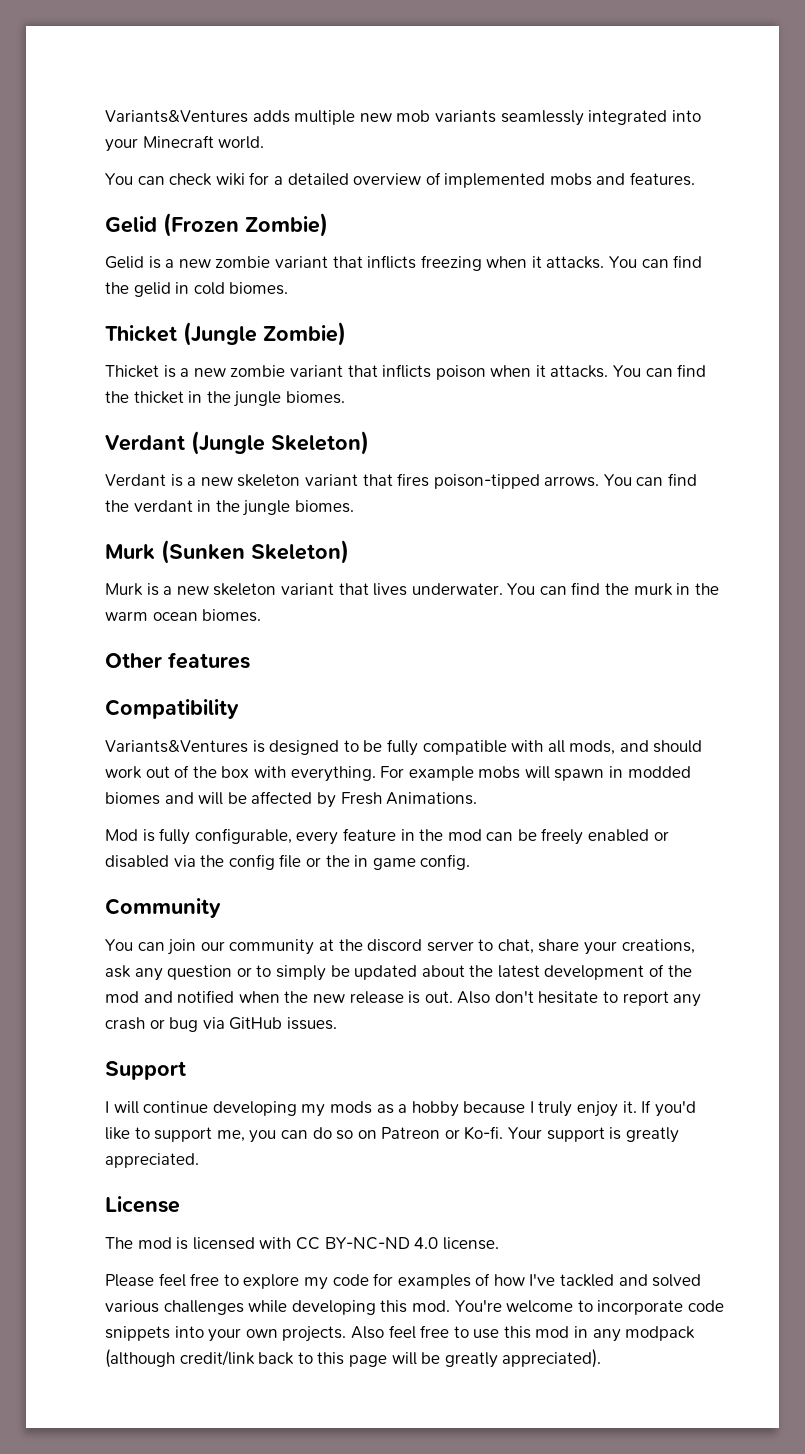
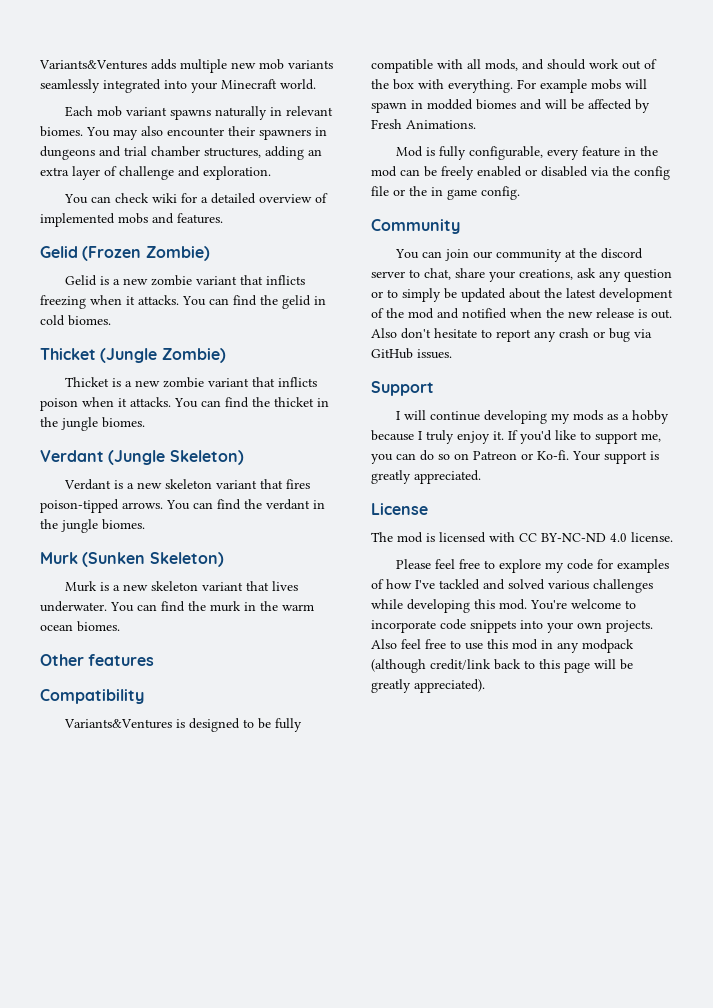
+ Each mob variant spawns naturally in relevant biomes. You may also encounter their spawners in dungeons and trial chamber structures, adding an extra layer of challenge and exploration.

